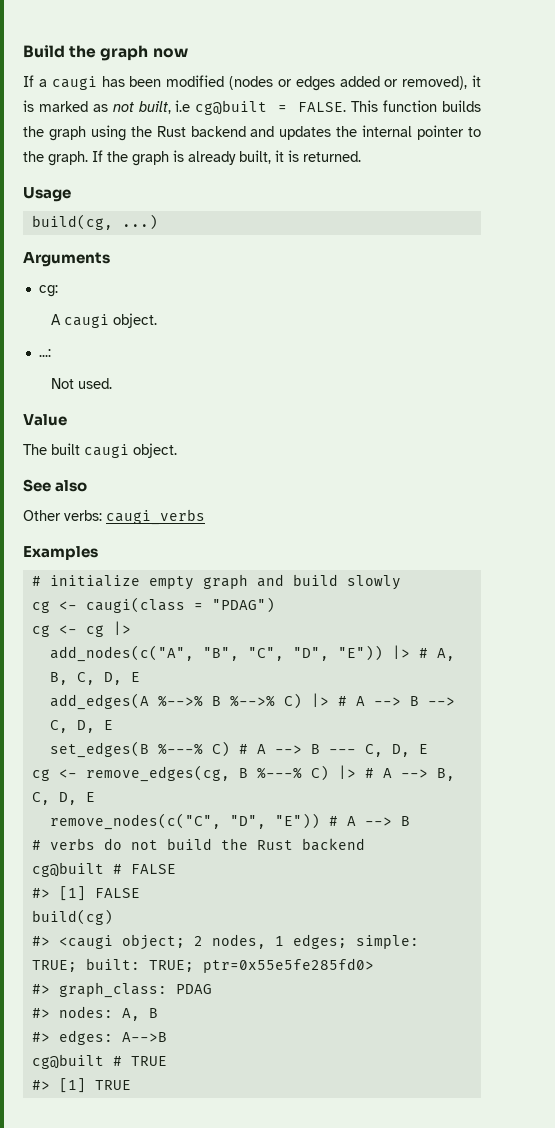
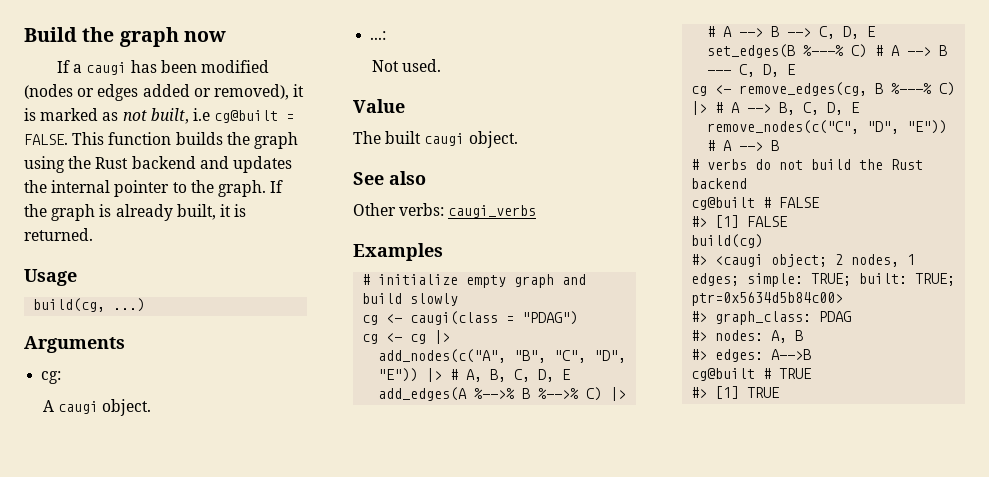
- #> <caugi object; 2 nodes, 1 edges; simple: TRUE; built: TRUE; ptr=0x55e5fe285fd0>
+ #> <caugi object; 2 nodes, 1 edges; simple: TRUE; built: TRUE; ptr=0x5634d5b84c00>

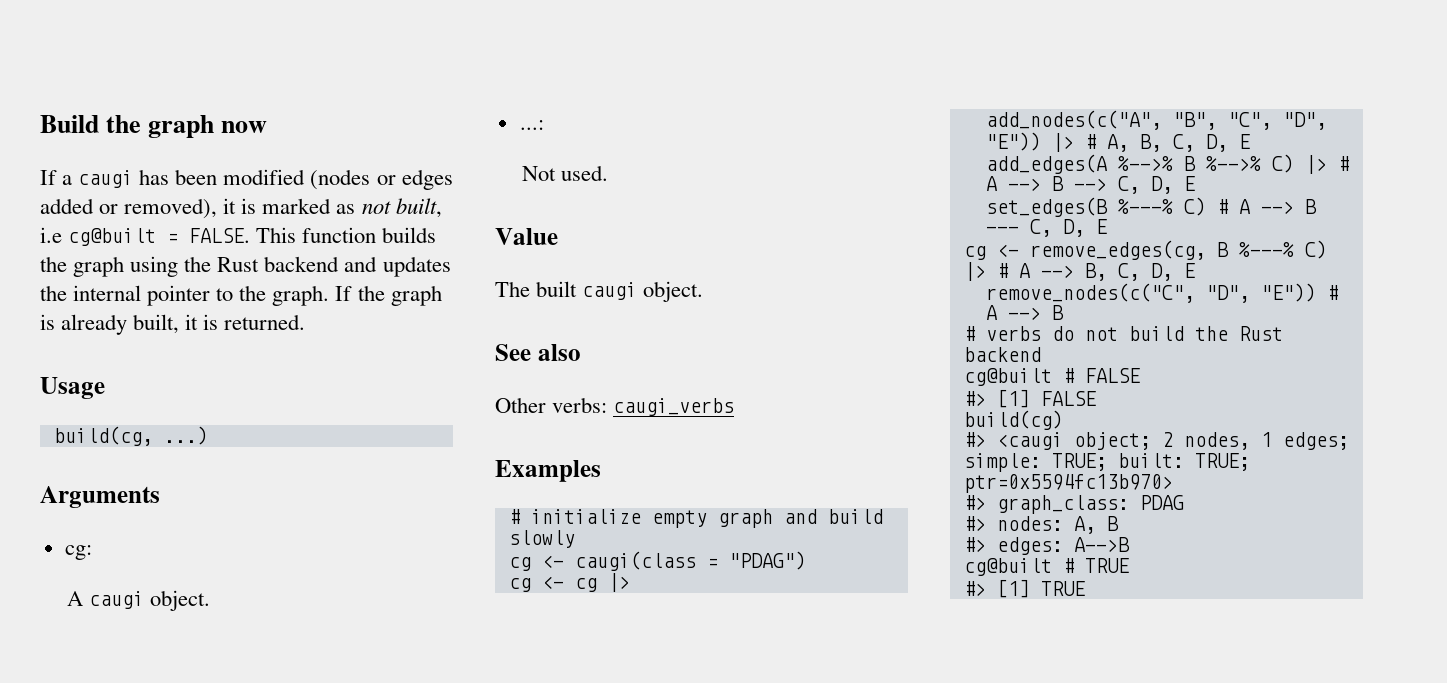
- #> <caugi object; 2 nodes, 1 edges; simple: TRUE; built: TRUE; ptr=0x5634d5b84c00>
+ #> <caugi object; 2 nodes, 1 edges; simple: TRUE; built: TRUE; ptr=0x5594fc13b970>

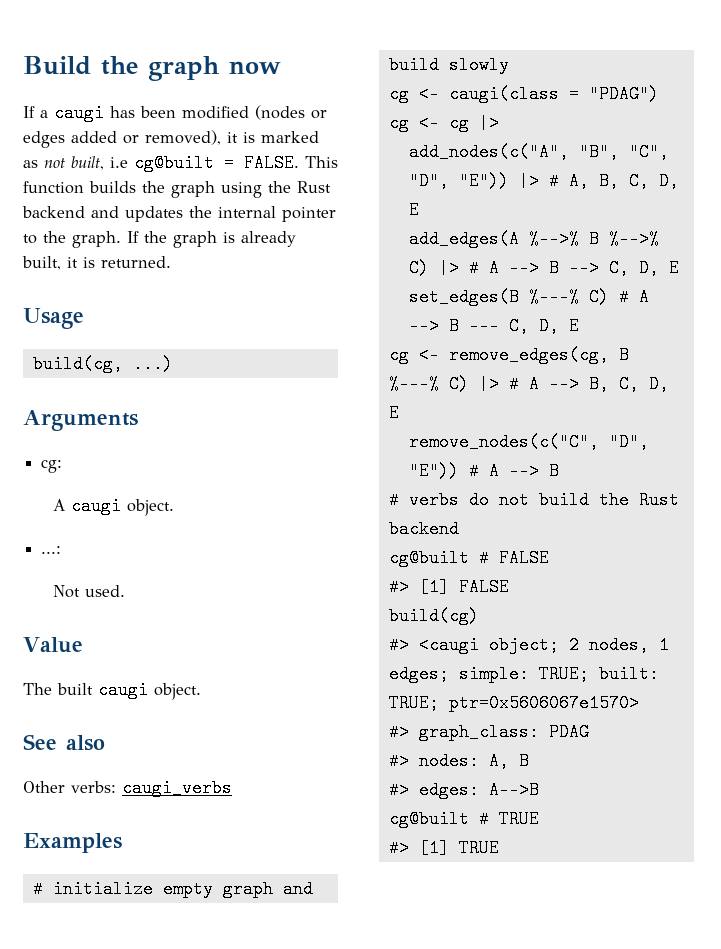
- #> <caugi object; 2 nodes, 1 edges; simple: TRUE; built: TRUE; ptr=0x5594fc13b970>
+ #> <caugi object; 2 nodes, 1 edges; simple: TRUE; built: TRUE; ptr=0x5606067e1570>

